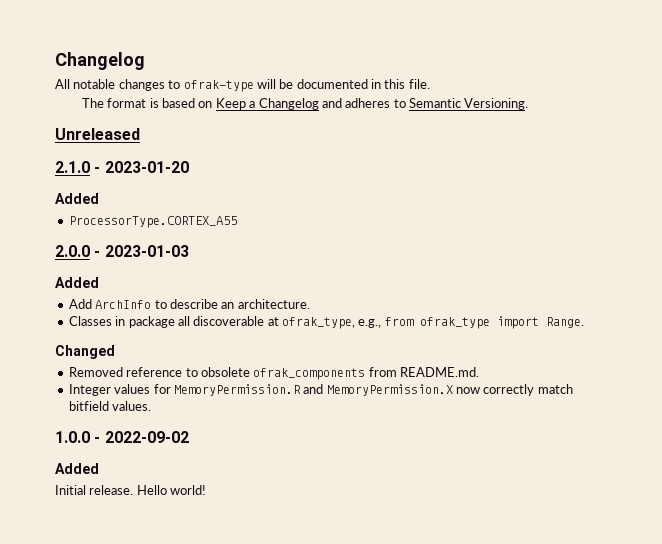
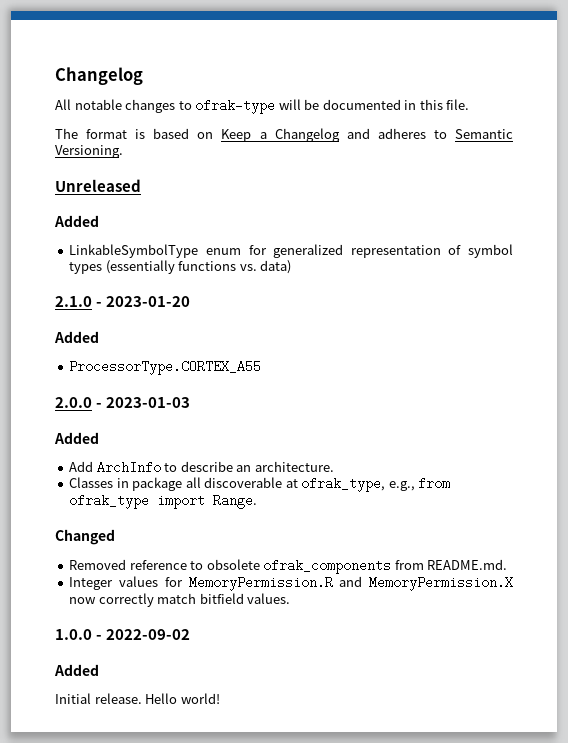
  Unreleased
+ Added
+ LinkableSymbolType enum for generalized representation of symbol types (essentially functions vs. data)

